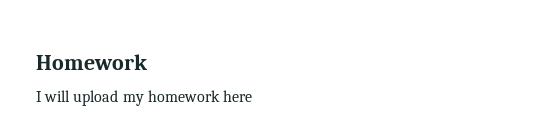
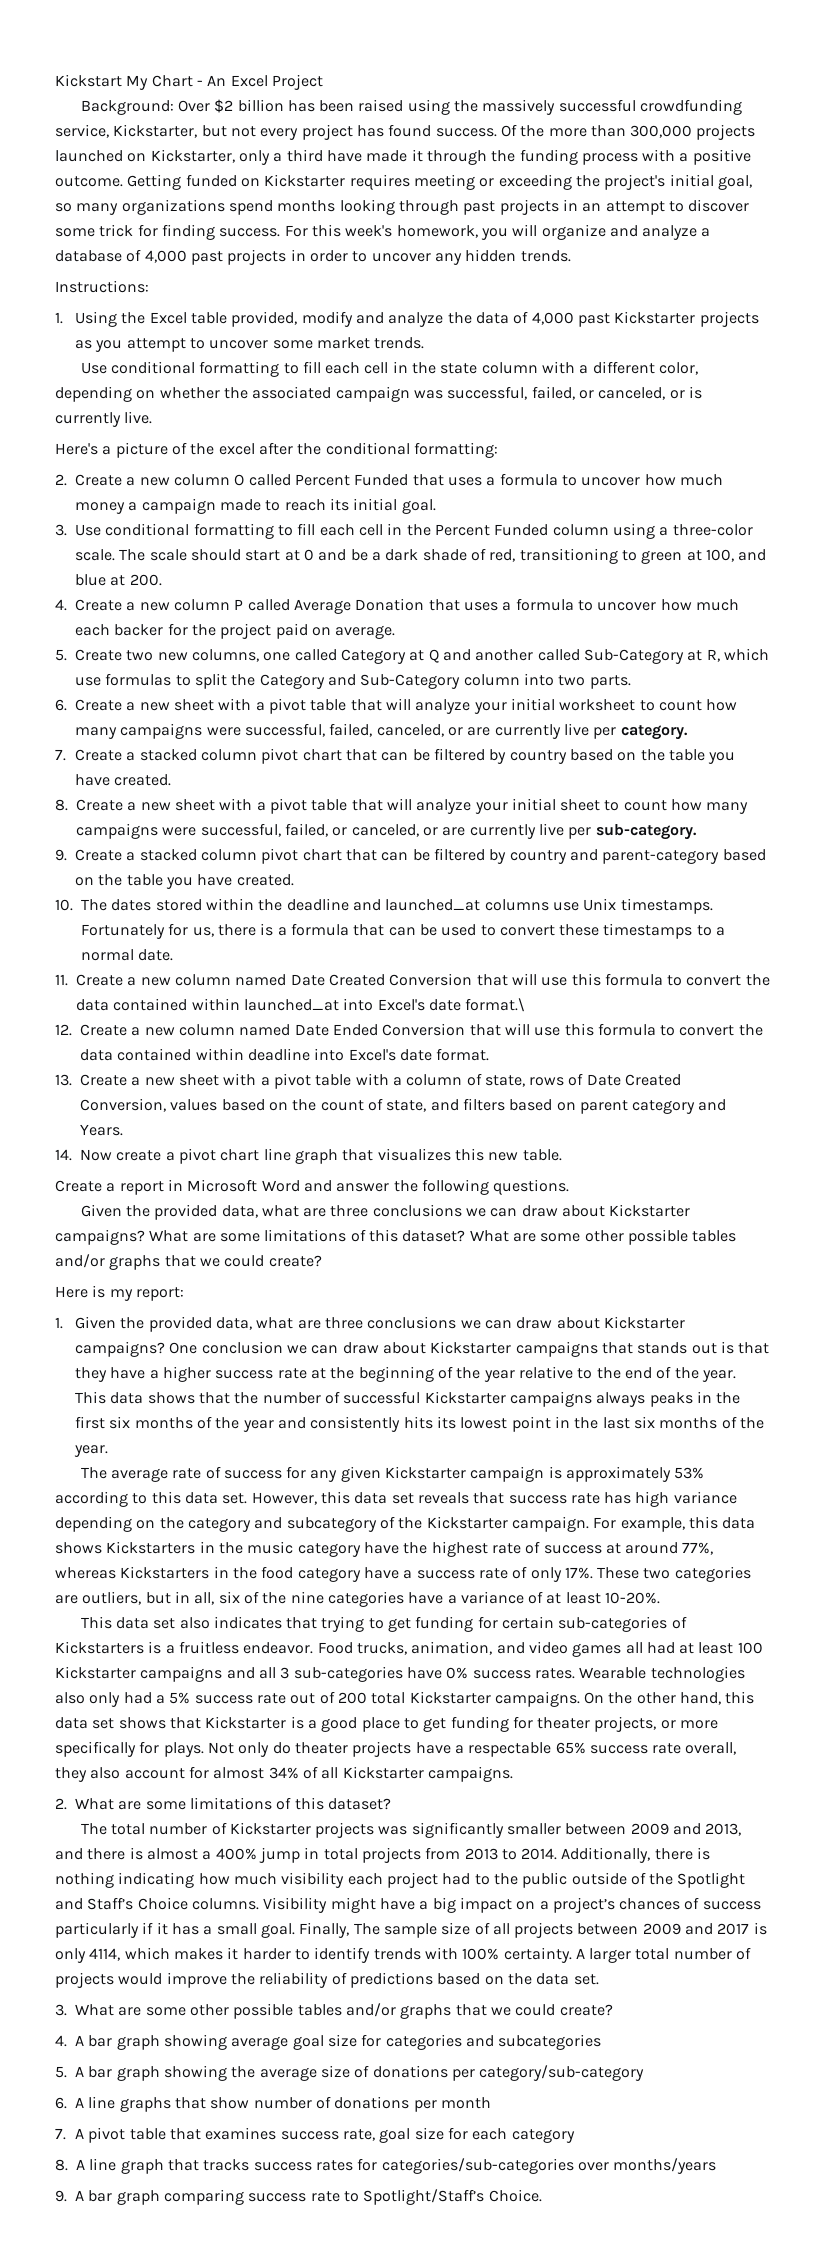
- Homework
- I will upload my homework here
+ Kickstart My Chart - An Excel Project
+ Background: Over $2 billion has been raised using the massively successful crowdfunding service, Kickstarter, but not every project has found success. Of the more than 300,000 projects launched on Kickstarter, only a third have made it through the funding process with a positive outcome. Getting funded on Kickstarter requires meeting or exceeding the project's initial goal, so many organizations spend months looking through past projects in an attempt to discover some trick for finding success. For this week's homework, you will organize and analyze a database of 4,000 past projects in order to uncover any hidden trends.
+ Instructions:
+ 1. Using the Excel table provided, modify and analyze the data of 4,000 past Kickstarter projects as you attempt to uncover some market trends.
+ Use conditional formatting to fill each cell in the state column with a different color, depending on whether the associated campaign was successful, failed, or canceled, or is currently live.
+ Here's a picture of the excel after the conditional formatting:
+ 2. Create a new column O called Percent Funded that uses a formula to uncover how much money a campaign made to reach its initial goal.
+ 3. Use conditional formatting to fill each cell in the Percent Funded column using a three-color scale. The scale should start at 0 and be a dark shade of red, transitioning to green at 100, and blue at 200.
+ 4. Create a new column P called Average Donation that uses a formula to uncover how much each backer for the project paid on average.
+ 5. Create two new columns, one called Category at Q and another called Sub-Category at R, which use formulas to split the Category and Sub-Category column into two parts.
+ 6. Create a new sheet with a pivot table that will analyze your initial worksheet to count how many campaigns were successful, failed, canceled, or are currently live per category.
+ 7. Create a stacked column pivot chart that can be filtered by country based on the table you have created.
+ 8. Create a new sheet with a pivot table that will analyze your initial sheet to count how many campaigns were successful, failed, or canceled, or are currently live per sub-category.
+ 9. Create a stacked column pivot chart that can be filtered by country and parent-category based on the table you have created.
+ 10. The dates stored within the deadline and launched_at columns use Unix timestamps. Fortunately for us, there is a formula that can be used to convert these timestamps to a normal date.
+ 11. Create a new column named Date Created Conversion that will use this formula to convert the data contained within launched_at into Excel's date format.\
+ 12. Create a new column named Date Ended Conversion that will use this formula to convert the data contained within deadline into Excel's date format.
+ 13. Create a new sheet with a pivot table with a column of state, rows of Date Created Conversion, values based on the count of state, and filters based on parent category and Years.
+ 14. Now create a pivot chart line graph that visualizes this new table.
+ Create a report in Microsoft Word and answer the following questions.
+ Given the provided data, what are three conclusions we can draw about Kickstarter campaigns? What are some limitations of this dataset? What are some other possible tables and/or graphs that we could create?
+ Here is my report:
+ 1. Given the provided data, what are three conclusions we can draw about Kickstarter campaigns? One conclusion we can draw about Kickstarter campaigns that stands out is that they have a higher success rate at the beginning of the year relative to the end of the year. This data shows that the number of successful Kickstarter campaigns always peaks in the first six months of the year and consistently hits its lowest point in the last six months of the year.
+ The average rate of success for any given Kickstarter campaign is approximately 53% according to this data set. However, this data set reveals that success rate has high variance depending on the category and subcategory of the Kickstarter campaign. For example, this data shows Kickstarters in the music category have the highest rate of success at around 77%, whereas Kickstarters in the food category have a success rate of only 17%. These two categories are outliers, but in all, six of the nine categories have a variance of at least 10-20%.
+ This data set also indicates that trying to get funding for certain sub-categories of Kickstarters is a fruitless endeavor. Food trucks, animation, and video games all had at least 100 Kickstarter campaigns and all 3 sub-categories have 0% success rates. Wearable technologies also only had a 5% success rate out of 200 total Kickstarter campaigns. On the other hand, this data set shows that Kickstarter is a good place to get funding for theater projects, or more specifically for plays. Not only do theater projects have a respectable 65% success rate overall, they also account for almost 34% of all Kickstarter campaigns.
+ 2. What are some limitations of this dataset?
+ The total number of Kickstarter projects was significantly smaller between 2009 and 2013, and there is almost a 400% jump in total projects from 2013 to 2014. Additionally, there is nothing indicating how much visibility each project had to the public outside of the Spotlight and Staff’s Choice columns. Visibility might have a big impact on a project’s chances of success particularly if it has a small goal. Finally, The sample size of all projects between 2009 and 2017 is only 4114, which makes it harder to identify trends with 100% certainty. A larger total number of projects would improve the reliability of predictions based on the data set.
+ 3. What are some other possible tables and/or graphs that we could create?
+ 4. A bar graph showing average goal size for categories and subcategories
+ 5. A bar graph showing the average size of donations per category/sub-category
+ 6. A line graphs that show number of donations per month
+ 7. A pivot table that examines success rate, goal size for each category
+ 8. A line graph that tracks success rates for categories/sub-categories over months/years
+ 9. A bar graph comparing success rate to Spotlight/Staff’s Choice.

